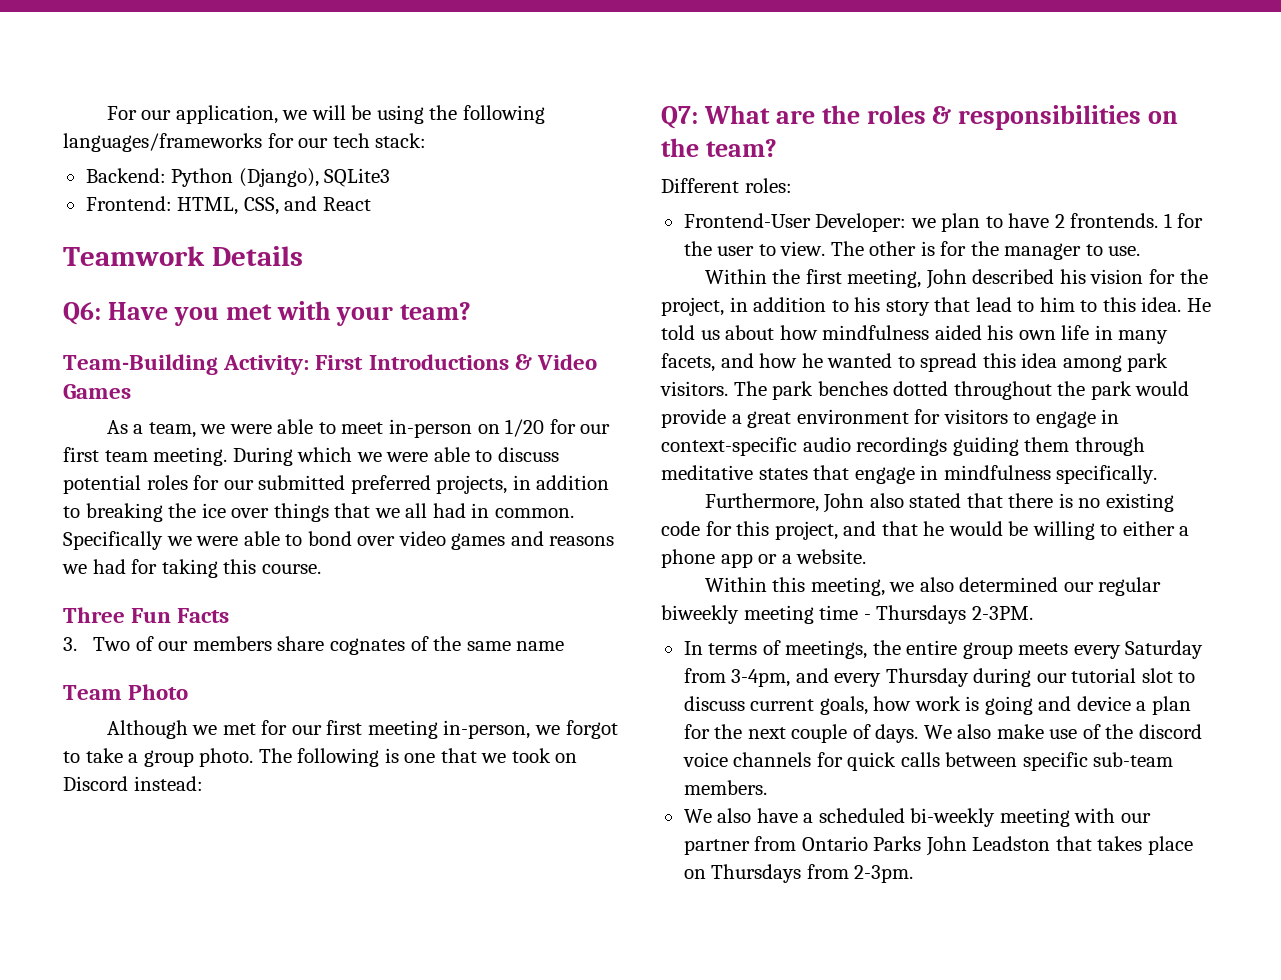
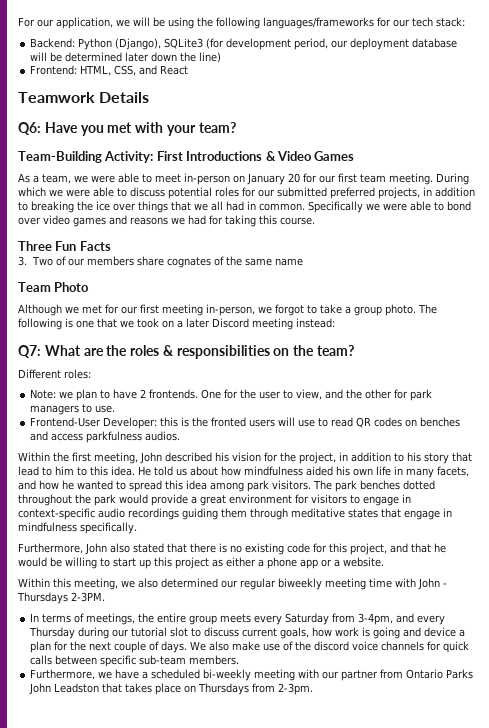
- Backend: Python (Django), SQLite3
+ Backend: Python (Django), SQLite3 (for development period, our deployment database will be determined later down the line)
- As a team, we were able to meet in-person on 1/20 for our first team meeting.
+ As a team, we were able to meet in-person on January 20 for our first team meeting.
- The following is one that we took on Discord instead:
+ The following is one that we took on a later Discord meeting instead:
- Frontend-User Developer: we plan to have 2 frontends.
+ Note: we plan to have 2 frontends.
- 1 for the user to view. The other is for the manager to use.
+ One for the user to view, and the other for park managers to use.
+ Frontend-User Developer: this is the fronted users will use to read QR codes on benches and access parkfulness audios.
- Furthermore, John also stated that there is no existing code for this project, and that he would be willing to either a phone app or a website.
+ Furthermore, John also stated that there is no existing code for this project, and that he would be willing to start up this project as either a phone app or a website.
- Within this meeting, we also determined our regular biweekly meeting time - Thursdays 2-3PM.
+ Within this meeting, we also determined our regular biweekly meeting time with John - Thursdays 2-3PM.
- We also have a scheduled bi-weekly meeting with our partner from Ontario Parks John Leadston that takes place on Thursdays from 2-3pm.
+ Furthermore, we have a scheduled bi-weekly meeting with our partner from Ontario Parks John Leadston that takes place on Thursdays from 2-3pm.

